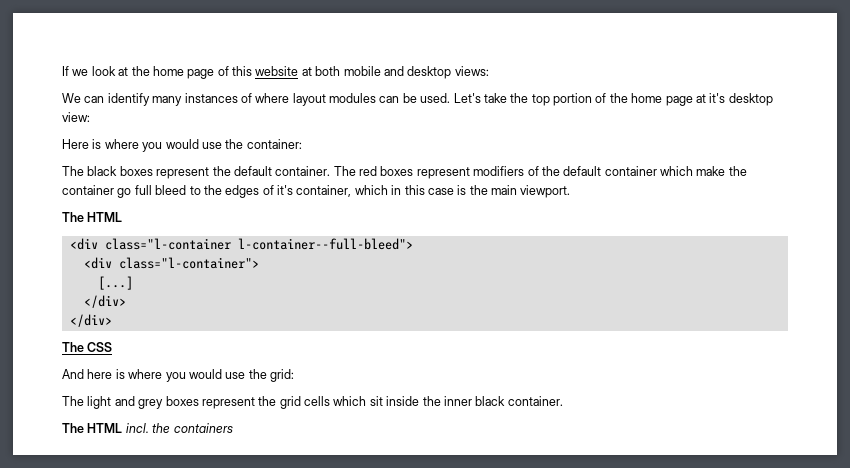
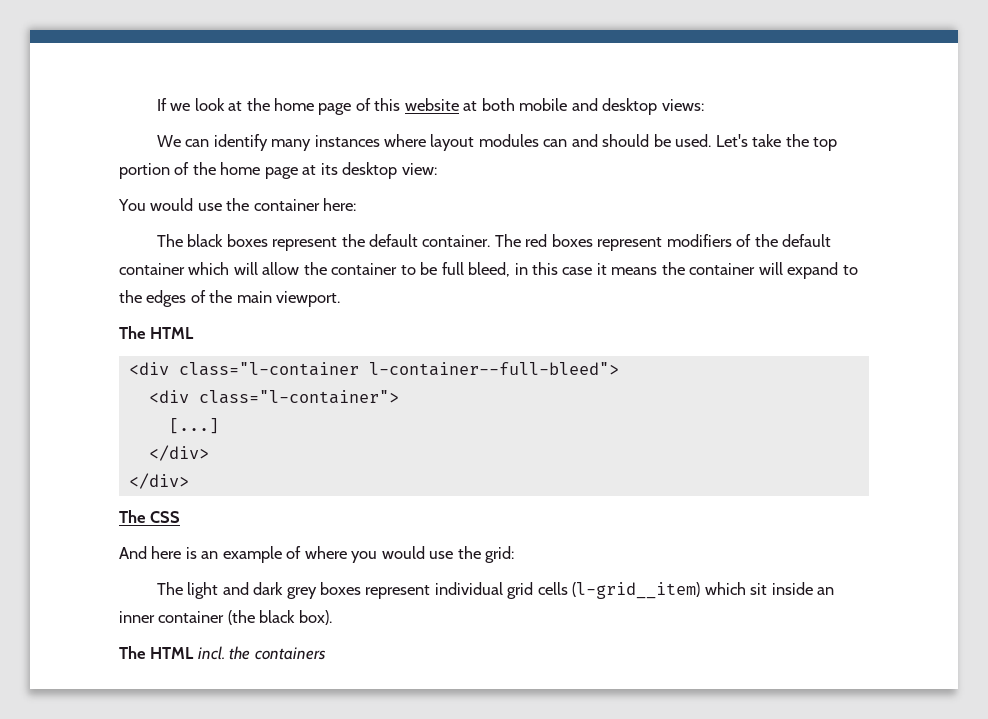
- We can identify many instances of where layout modules can be used.
+ We can identify many instances where layout modules can and should be used.
- Let's take the top portion of the home page at it's desktop view:
+ Let's take the top portion of the home page at its desktop view:
- Here is where you would use the container:
+ You would use the container here:
- The red boxes represent modifiers of the default container which make the container go full bleed to the edges of it's container, which in this case is the main viewport.
+ The red boxes represent modifiers of the default container which will allow the container to be full bleed, in this case it means the container will expand to the edges of the main viewport.
- And here is where you would use the grid:
+ And here is an example of where you would use the grid:
- The light and grey boxes represent the grid cells which sit inside the inner black container.
+ The light and dark grey boxes represent individual grid cells (l-grid__item) which sit inside an inner container (the black box).

